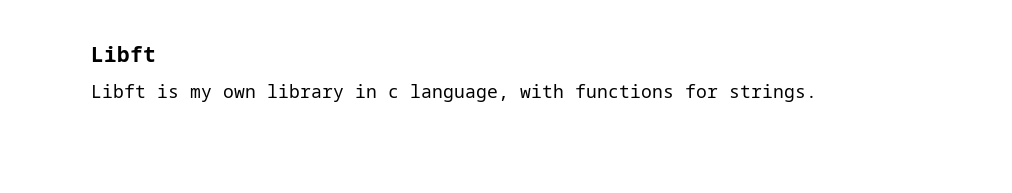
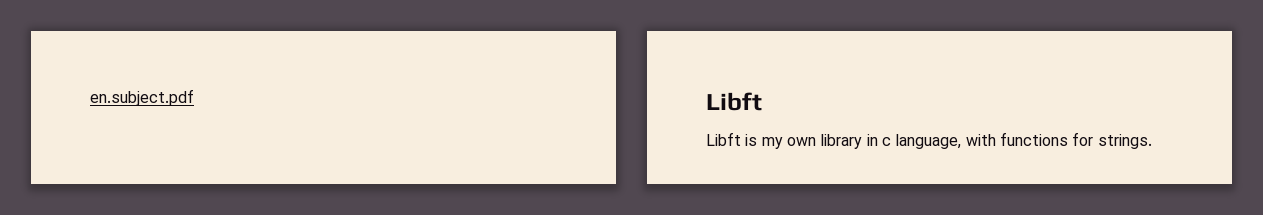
+ en.subject.pdf

